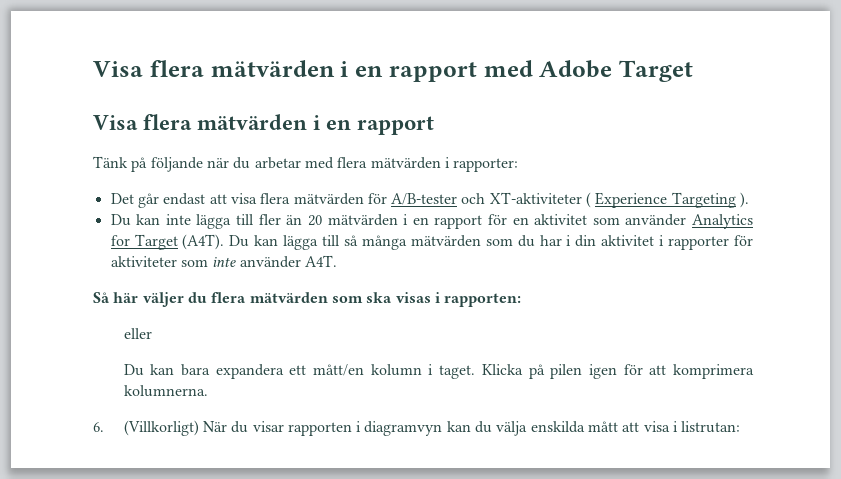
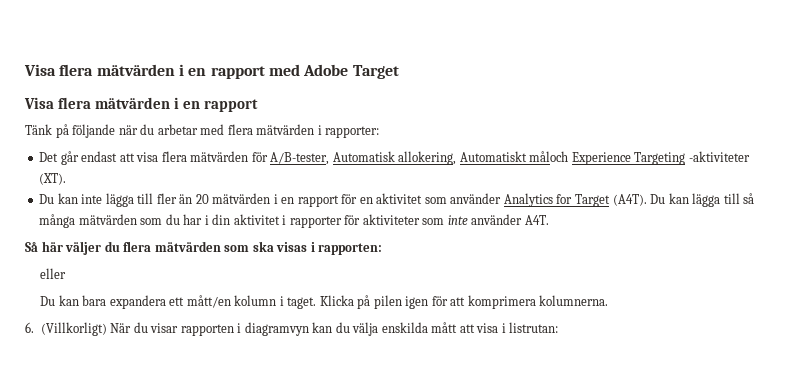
- Det går endast att visa flera mätvärden för A/B-tester och XT-aktiviteter ( Experience Targeting ).
+ Det går endast att visa flera mätvärden för A/B-tester, Automatisk allokering, Automatiskt måloch Experience Targeting -aktiviteter (XT).

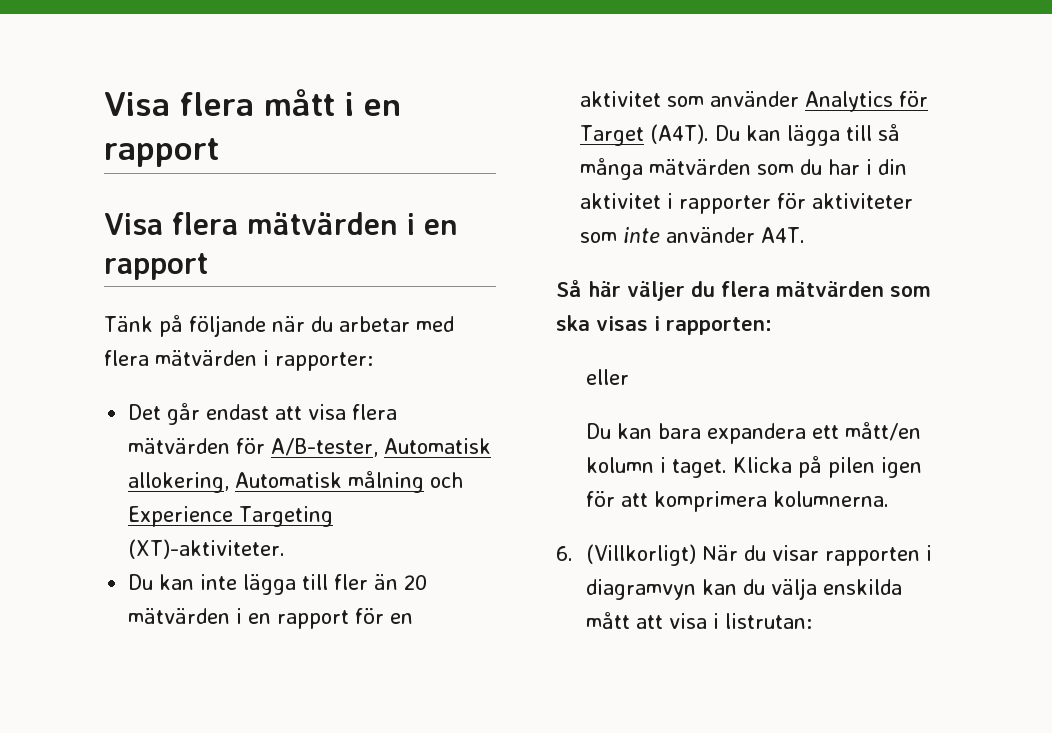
- Visa flera mätvärden i en rapport med Adobe Target
+ Visa flera mått i en rapport
- Det går endast att visa flera mätvärden för A/B-tester, Automatisk allokering, Automatiskt måloch Experience Targeting -aktiviteter (XT).
+ Det går endast att visa flera mätvärden för A/B-tester, Automatisk allokering, Automatisk målning och Experience Targeting (XT)-aktiviteter.
- Du kan inte lägga till fler än 20 mätvärden i en rapport för en aktivitet som använder Analytics for Target (A4T).
+ Du kan inte lägga till fler än 20 mätvärden i en rapport för en aktivitet som använder Analytics för Target (A4T).

